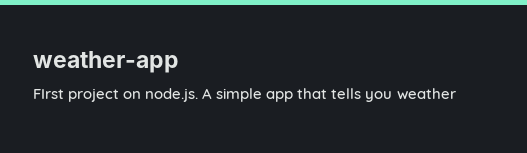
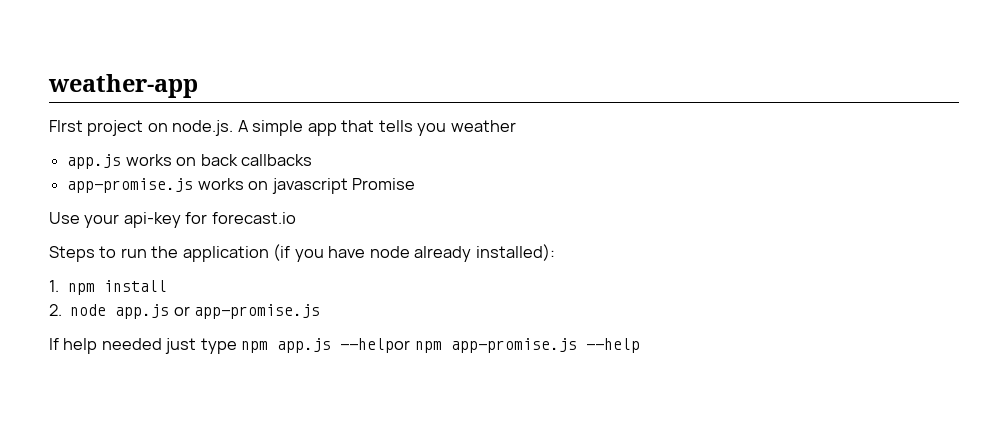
+ app.js works on back callbacks
+ app-promise.js works on javascript Promise
+ Use your api-key for forecast.io
+ Steps to run the application (if you have node already installed):
+ 1. npm install
+ 2. node app.js or app-promise.js
+ If help needed just type npm app.js --helpor npm app-promise.js --help

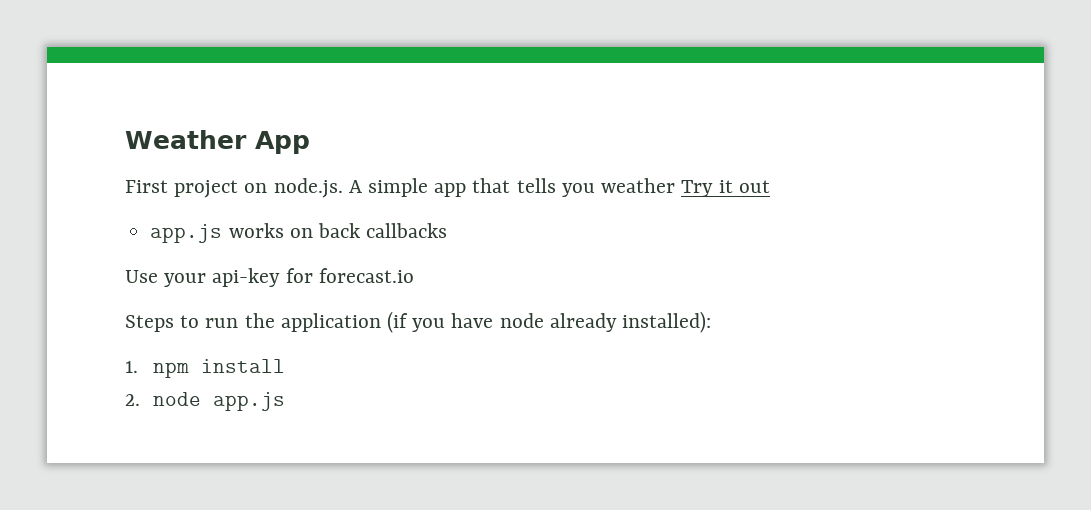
- weather-app
- FIrst project on node.js. A simple app that tells you weather
+ Weather App
+ First project on node.js. A simple app that tells you weather Try it out
- app-promise.js works on javascript Promise
- 2. node app.js or app-promise.js
- If help needed just type npm app.js --helpor npm app-promise.js --help
+ 2. node app.js

